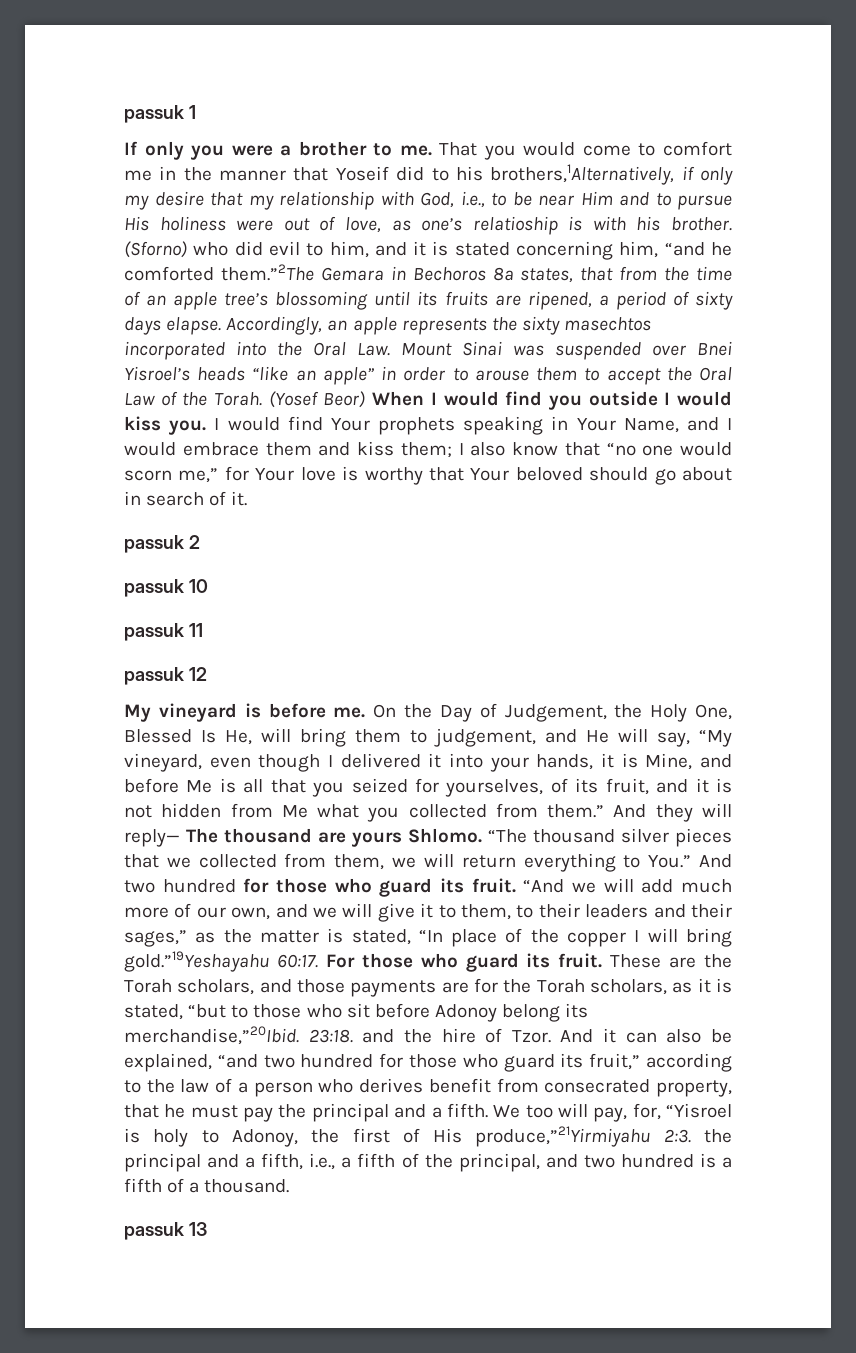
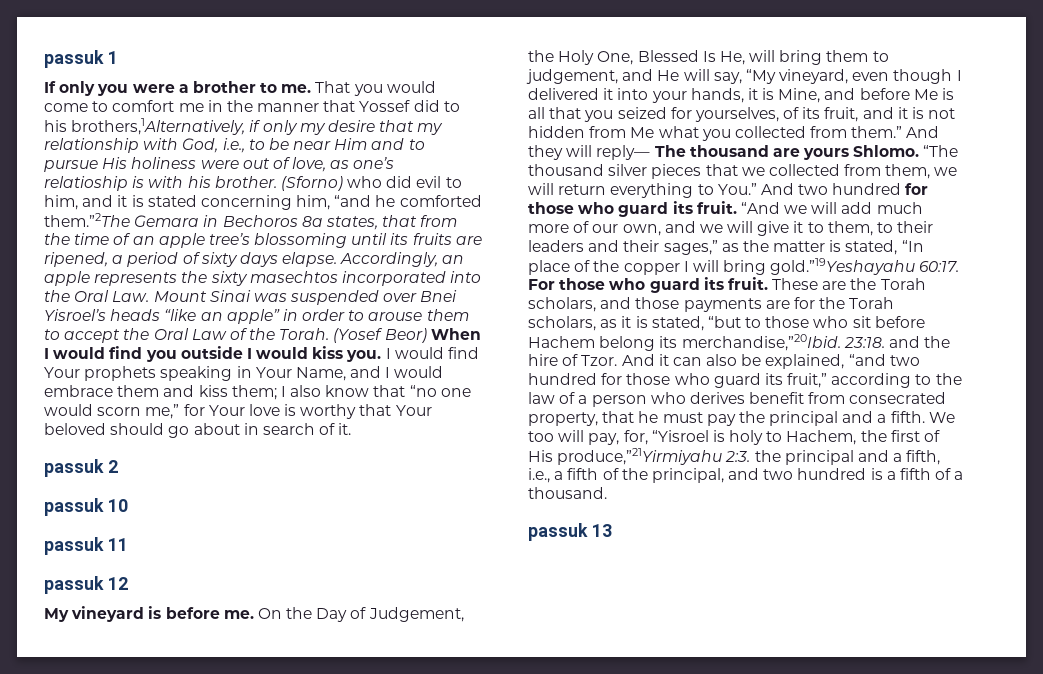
- That you would come to comfort me in the manner that Yoseif did to his brothers,1Alternatively, if only my desire that my relationship with God, i.e., to be near Him and to pursue His holiness were out of love, as one’s relatioship is with his brother.
+ That you would come to comfort me in the manner that Yossef did to his brothers,1Alternatively, if only my desire that my relationship with God, i.e., to be near Him and to pursue His holiness were out of love, as one’s relatioship is with his brother.
- These are the Torah scholars, and those payments are for the Torah scholars, as it is stated, “but to those who sit before Adonoy belong its merchandise,”20Ibid.
+ These are the Torah scholars, and those payments are for the Torah scholars, as it is stated, “but to those who sit before Hachem belong its merchandise,”20Ibid.
- We too will pay, for, “Yisroel is holy to Adonoy, the first of His produce,”21Yirmiyahu 2:3. the principal and a fifth, i.e., a fifth of the principal, and two hundred is a fifth of a thousand.
+ We too will pay, for, “Yisroel is holy to Hachem, the first of His produce,”21Yirmiyahu 2:3. the principal and a fifth, i.e., a fifth of the principal, and two hundred is a fifth of a thousand.

